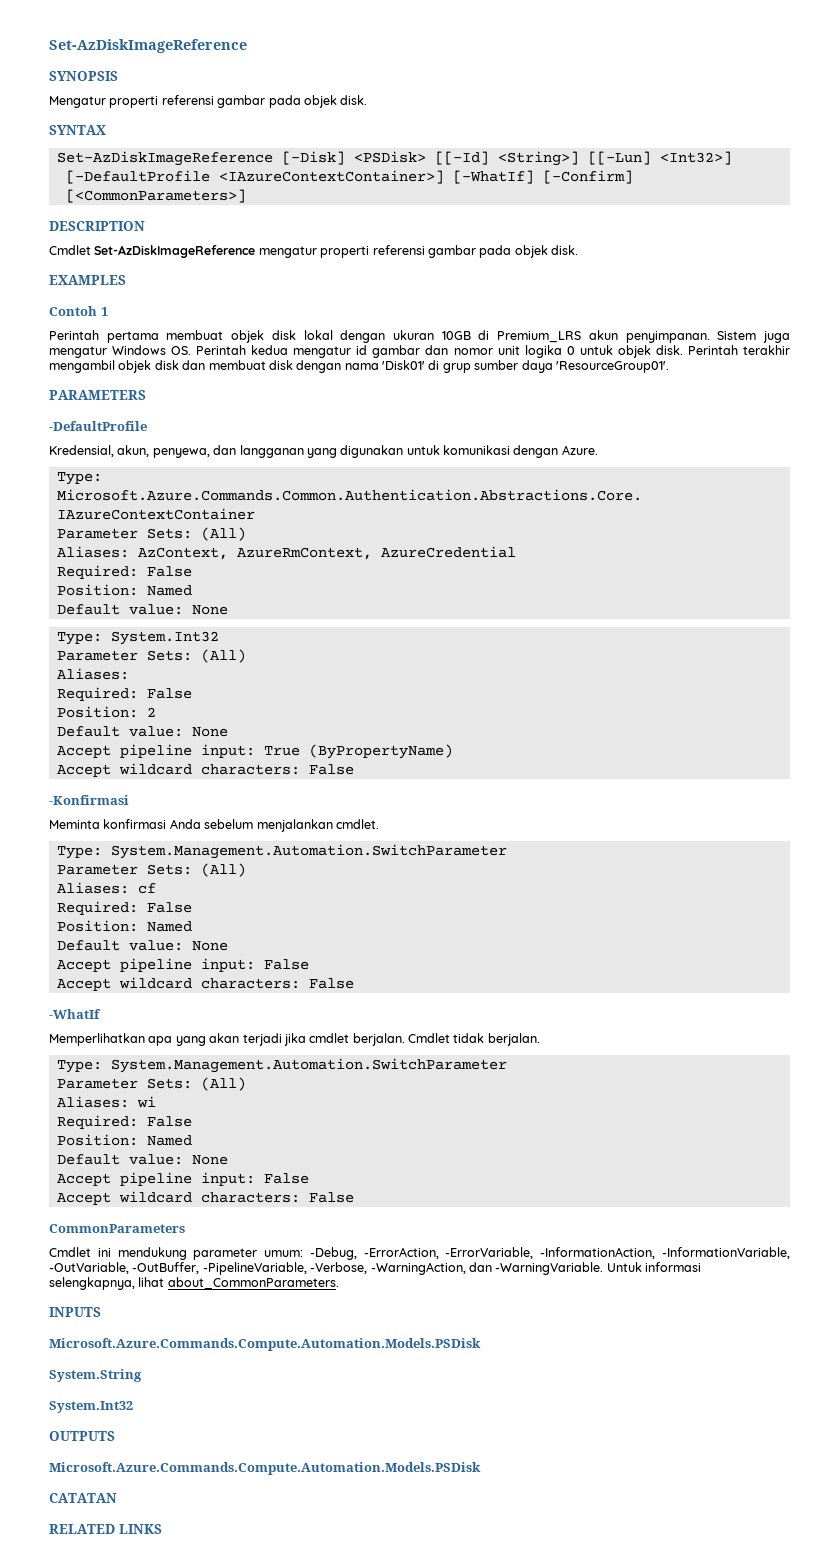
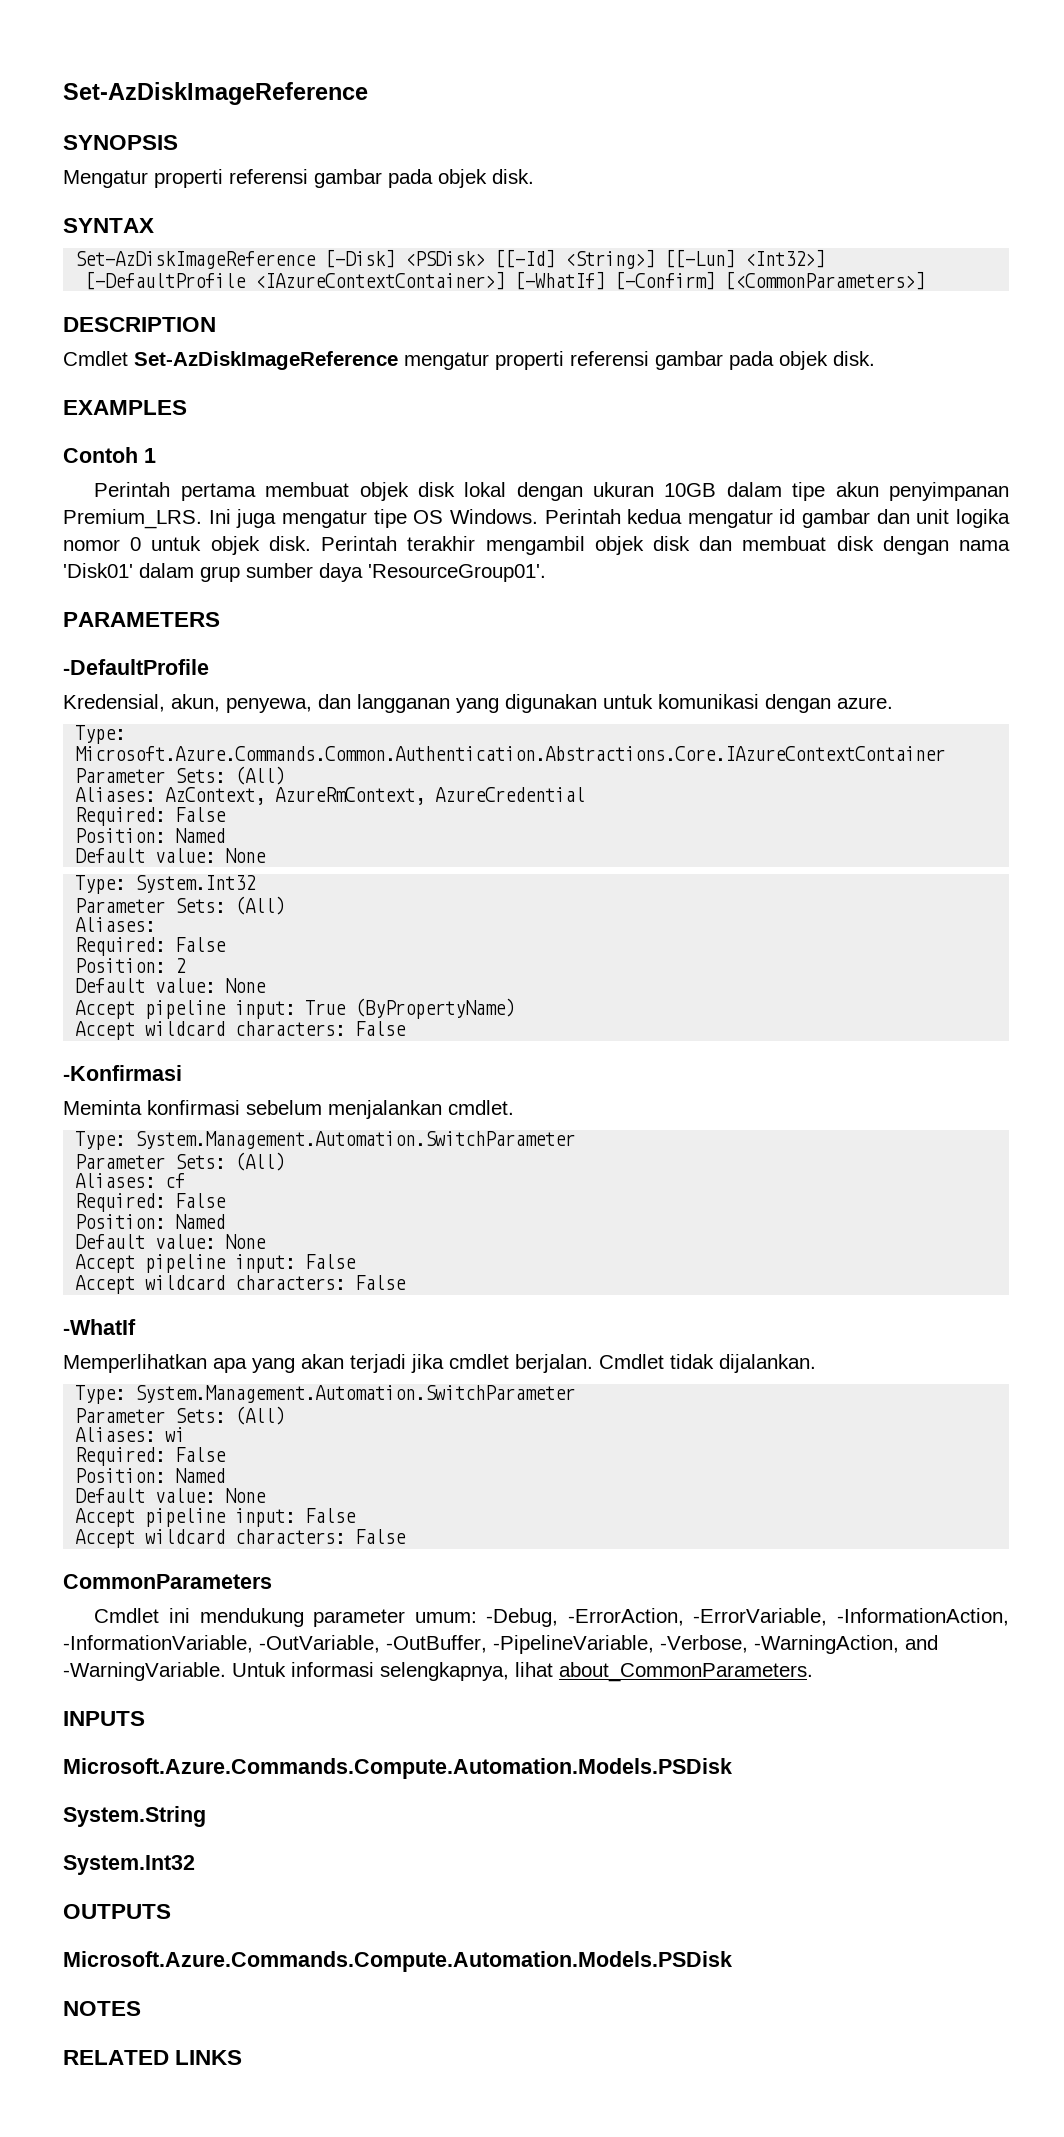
- Perintah pertama membuat objek disk lokal dengan ukuran 10GB di Premium_LRS akun penyimpanan. Sistem juga mengatur Windows OS. Perintah kedua mengatur id gambar dan nomor unit logika 0 untuk objek disk.
+ Perintah pertama membuat objek disk lokal dengan ukuran 10GB dalam tipe akun penyimpanan Premium_LRS. Ini juga mengatur tipe OS Windows. Perintah kedua mengatur id gambar dan unit logika nomor 0 untuk objek disk.
- Perintah terakhir mengambil objek disk dan membuat disk dengan nama 'Disk01' di grup sumber daya 'ResourceGroup01'.
+ Perintah terakhir mengambil objek disk dan membuat disk dengan nama 'Disk01' dalam grup sumber daya 'ResourceGroup01'.
- Kredensial, akun, penyewa, dan langganan yang digunakan untuk komunikasi dengan Azure.
+ Kredensial, akun, penyewa, dan langganan yang digunakan untuk komunikasi dengan azure.
- Meminta konfirmasi Anda sebelum menjalankan cmdlet.
+ Meminta konfirmasi sebelum menjalankan cmdlet.
- Cmdlet tidak berjalan.
+ Cmdlet tidak dijalankan.
- Cmdlet ini mendukung parameter umum: -Debug, -ErrorAction, -ErrorVariable, -InformationAction, -InformationVariable, -OutVariable, -OutBuffer, -PipelineVariable, -Verbose, -WarningAction, dan -WarningVariable.
+ Cmdlet ini mendukung parameter umum: -Debug, -ErrorAction, -ErrorVariable, -InformationAction, -InformationVariable, -OutVariable, -OutBuffer, -PipelineVariable, -Verbose, -WarningAction, and -WarningVariable.
- CATATAN
+ NOTES

